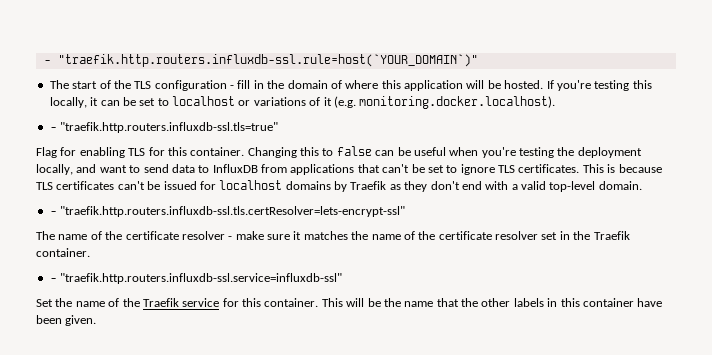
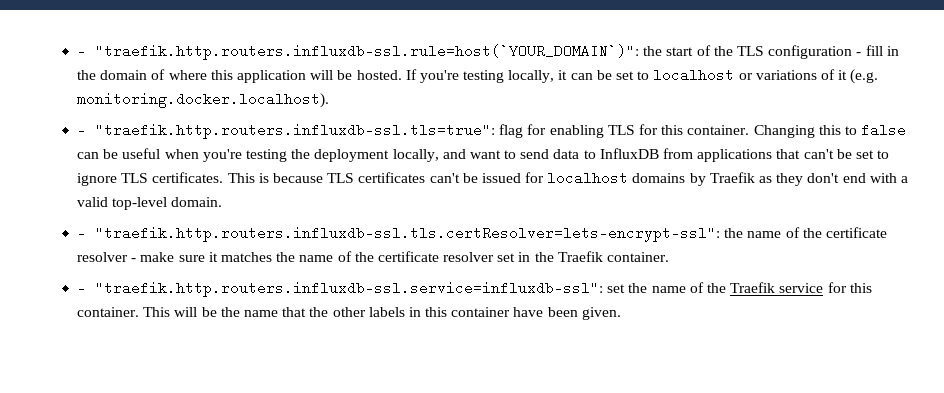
- - "traefik.http.routers.influxdb-ssl.rule=host(`YOUR_DOMAIN`)"
- The start of the TLS configuration - fill in the domain of where this application will be hosted.
+ - "traefik.http.routers.influxdb-ssl.rule=host(`YOUR_DOMAIN`)": the start of the TLS configuration - fill in the domain of where this application will be hosted.
- If you're testing this locally, it can be set to localhost or variations of it (e.g. monitoring.docker.localhost).
+ If you're testing locally, it can be set to localhost or variations of it (e.g. monitoring.docker.localhost).
- - "traefik.http.routers.influxdb-ssl.tls=true"
- Flag for enabling TLS for this container.
+ - "traefik.http.routers.influxdb-ssl.tls=true": flag for enabling TLS for this container.
- - "traefik.http.routers.influxdb-ssl.tls.certResolver=lets-encrypt-ssl"
- The name of the certificate resolver - make sure it matches the name of the certificate resolver set in the Traefik container.
+ - "traefik.http.routers.influxdb-ssl.tls.certResolver=lets-encrypt-ssl": the name of the certificate resolver - make sure it matches the name of the certificate resolver set in the Traefik container.
- - "traefik.http.routers.influxdb-ssl.service=influxdb-ssl"
- Set the name of the Traefik service for this container.
+ - "traefik.http.routers.influxdb-ssl.service=influxdb-ssl": set the name of the Traefik service for this container.

